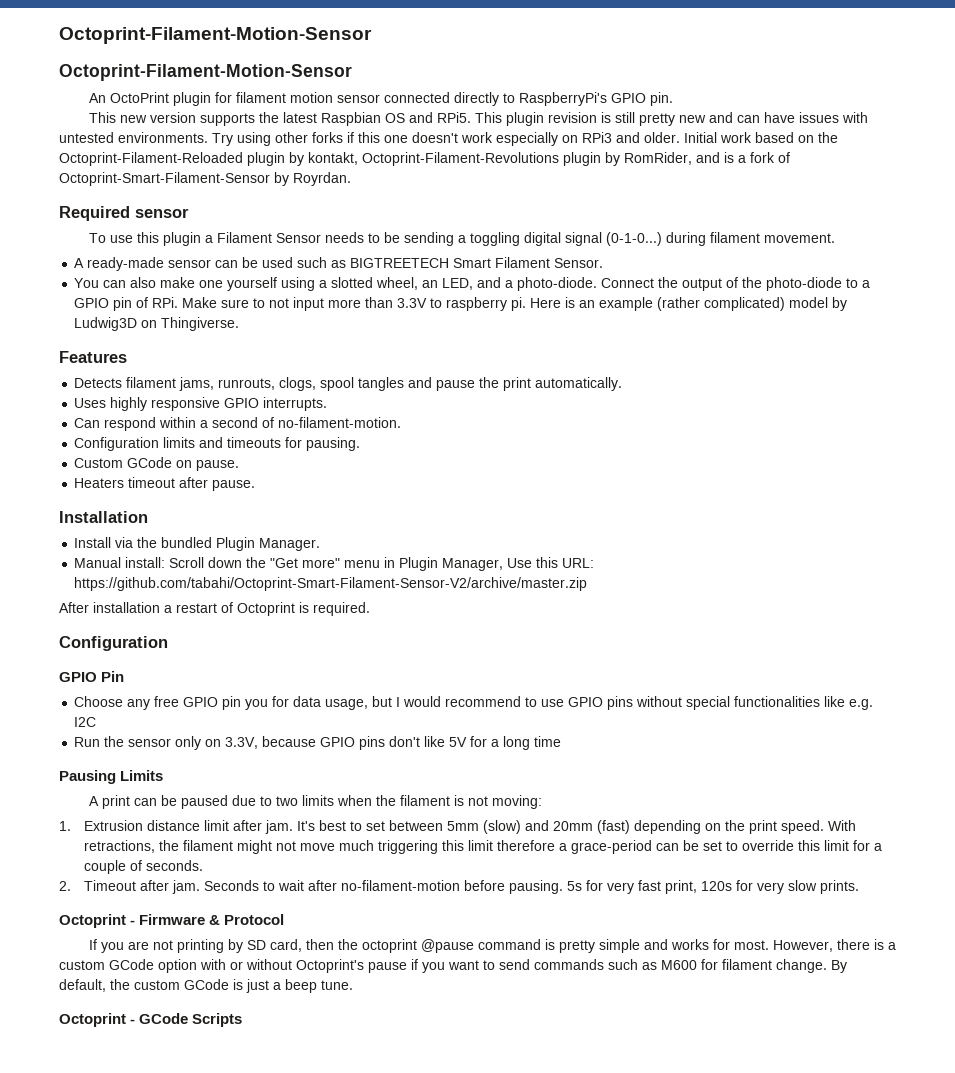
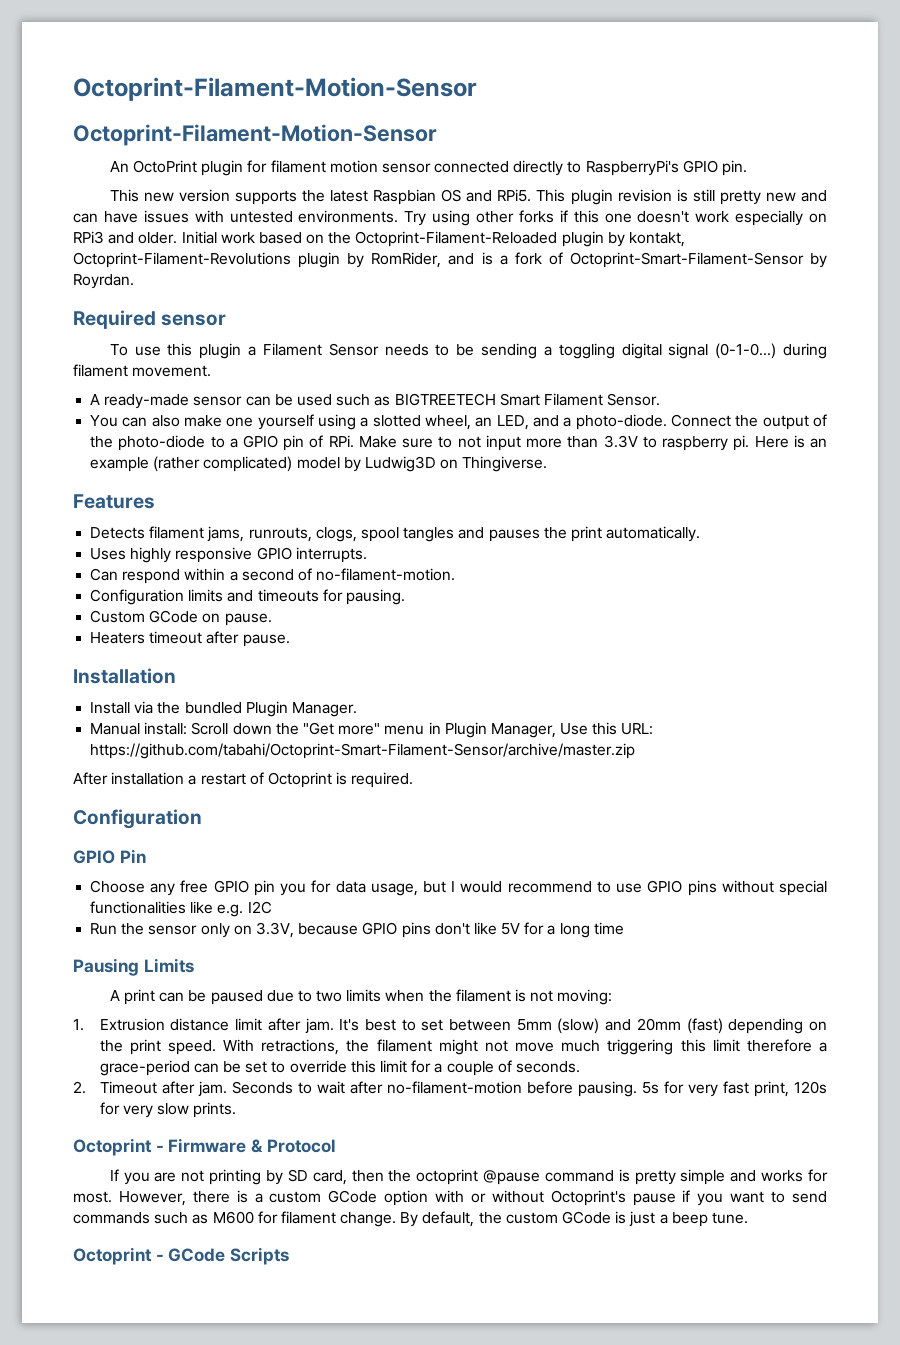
- Detects filament jams, runrouts, clogs, spool tangles and pause the print automatically.
+ Detects filament jams, runrouts, clogs, spool tangles and pauses the print automatically.
- Manual install: Scroll down the "Get more" menu in Plugin Manager, Use this URL: https://github.com/tabahi/Octoprint-Smart-Filament-Sensor-V2/archive/master.zip
+ Manual install: Scroll down the "Get more" menu in Plugin Manager, Use this URL: https://github.com/tabahi/Octoprint-Smart-Filament-Sensor/archive/master.zip

